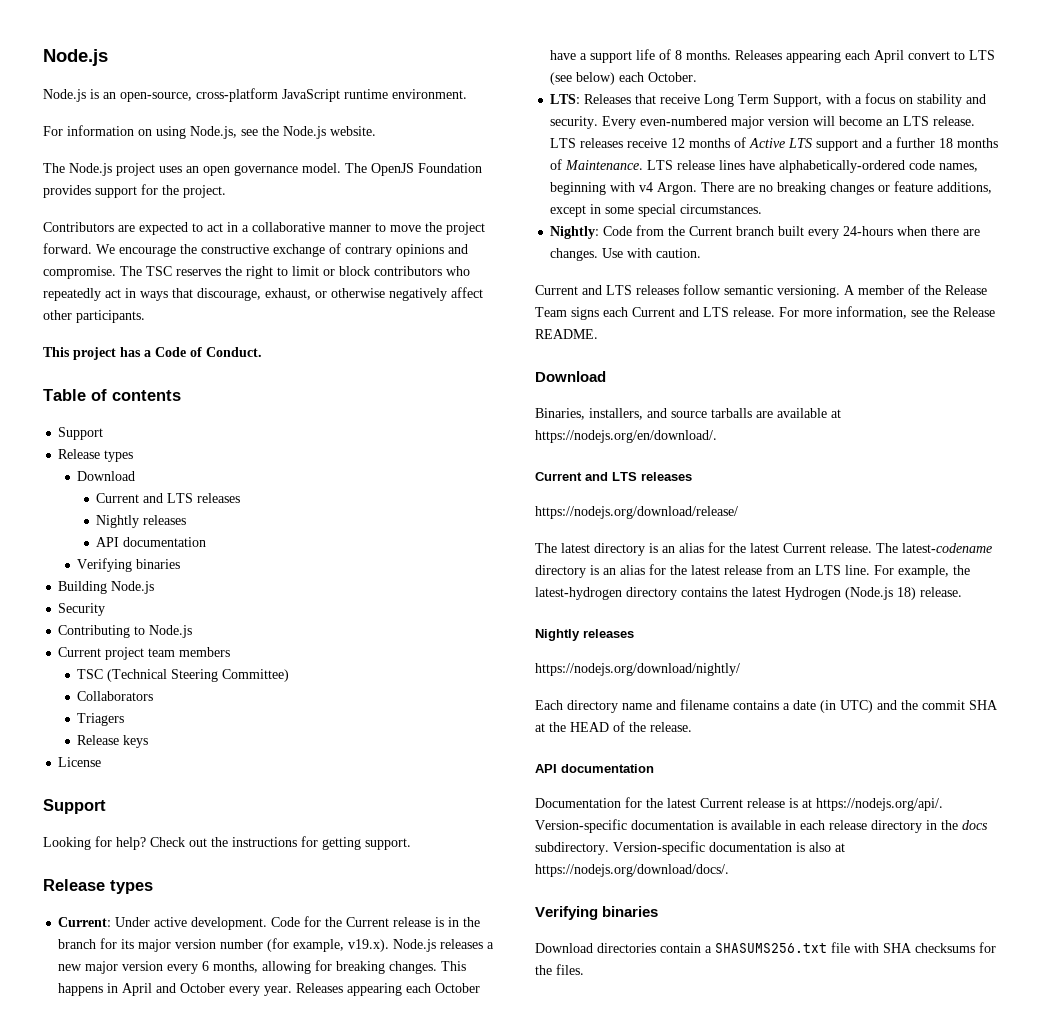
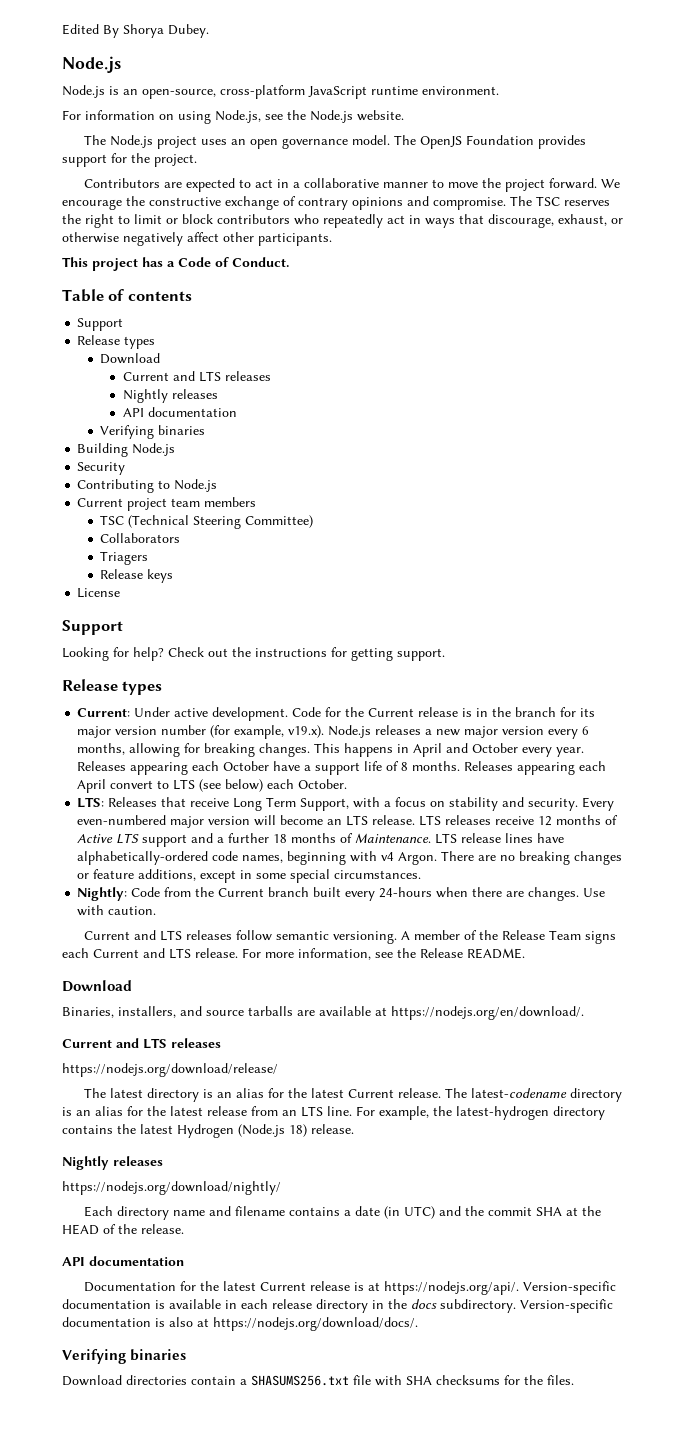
+ Edited By Shorya Dubey.

